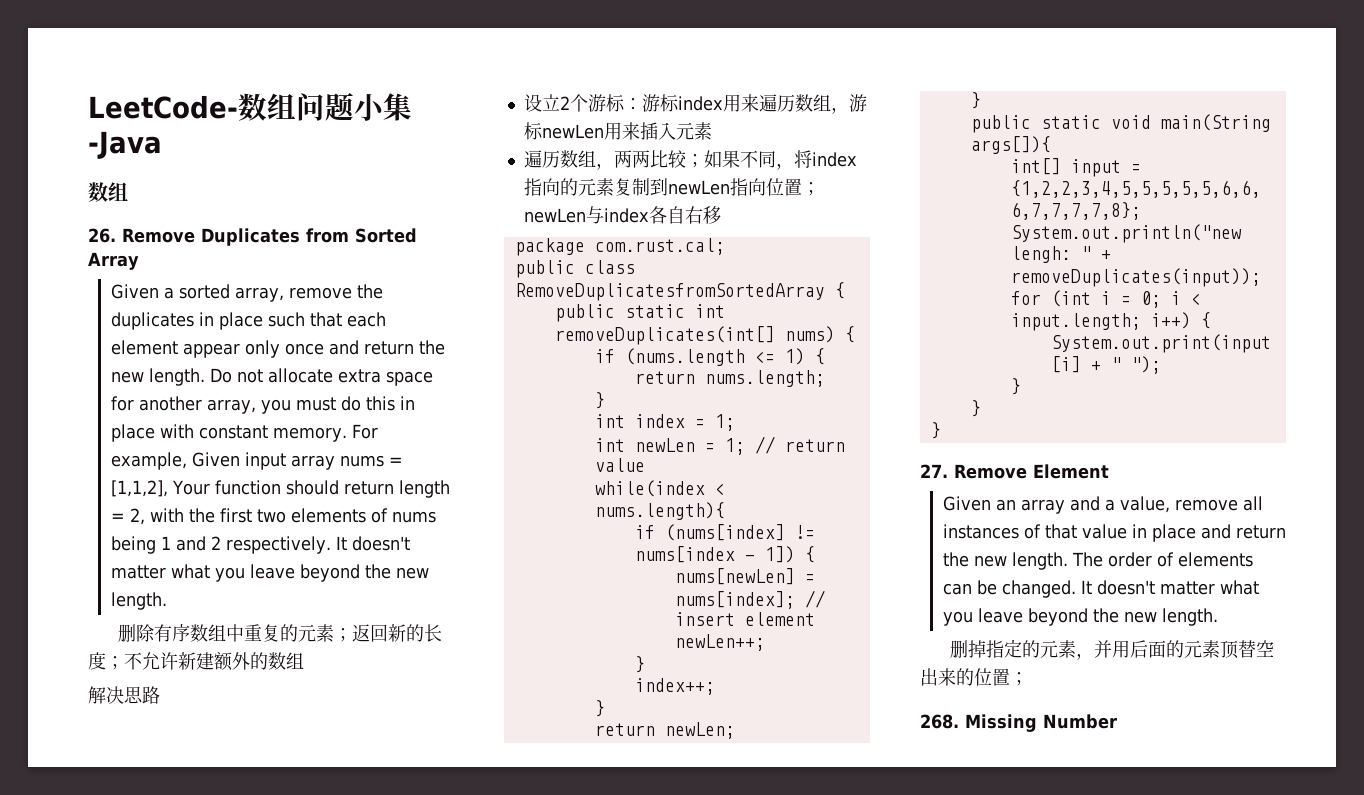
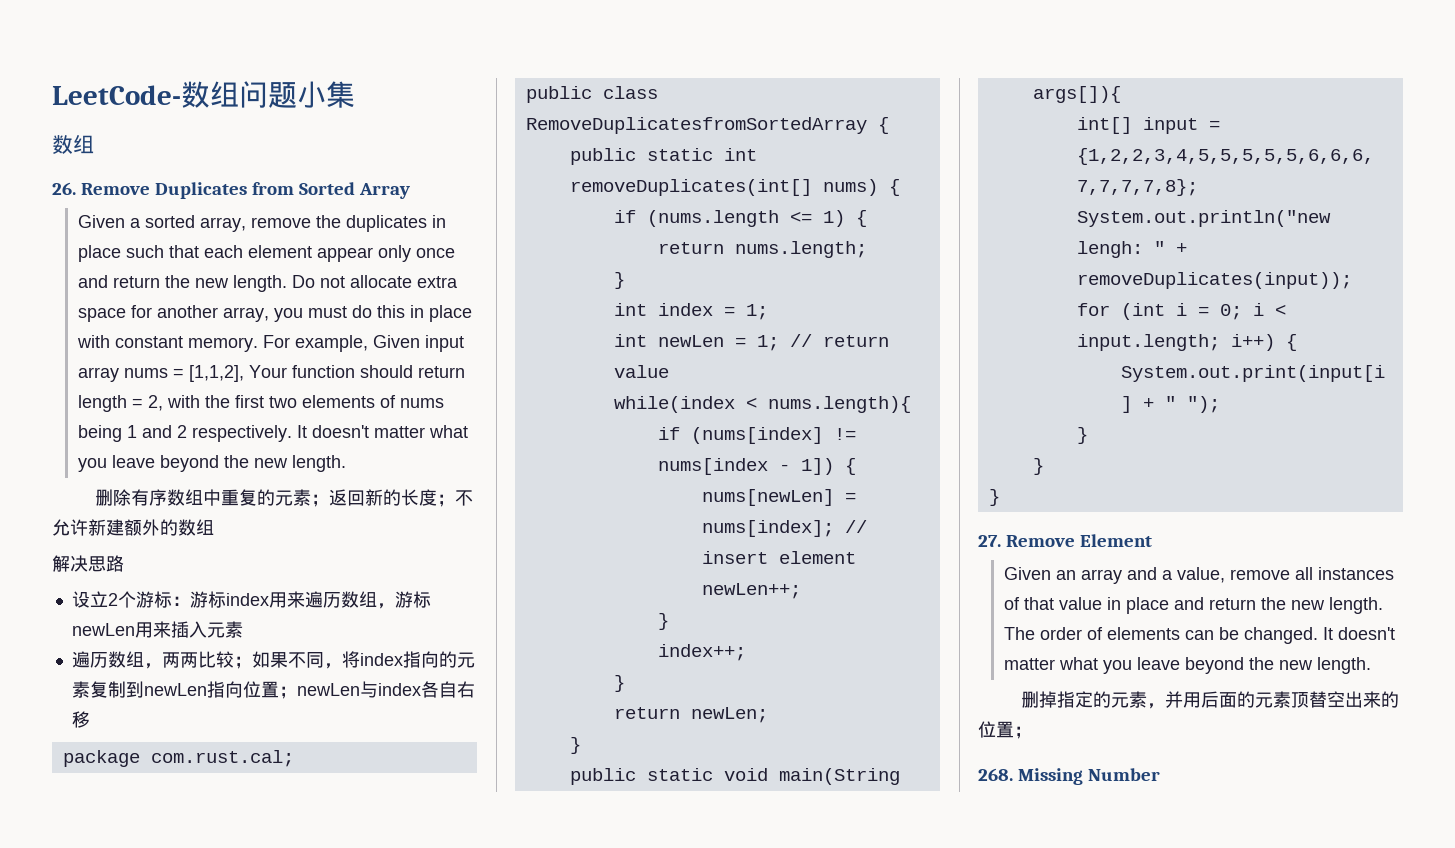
- LeetCode-数组问题小集-Java
+ LeetCode-数组问题小集

